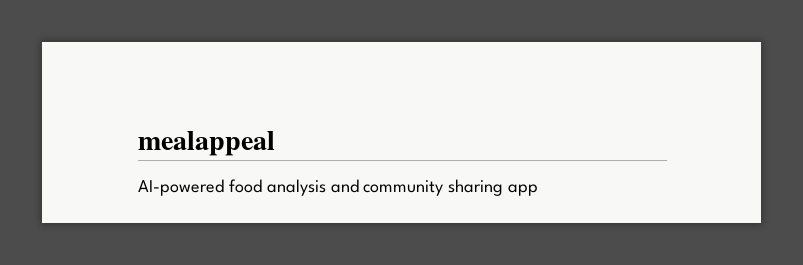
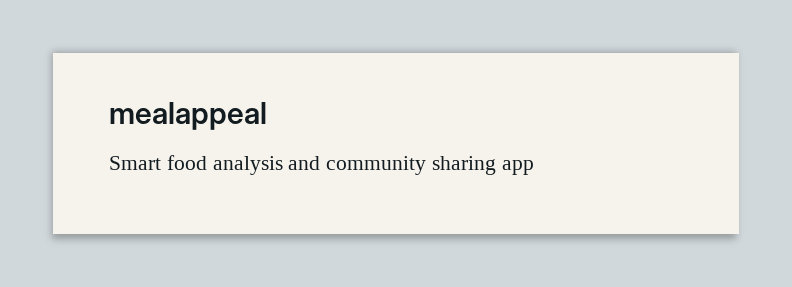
- AI-powered food analysis and community sharing app
+ Smart food analysis and community sharing app

